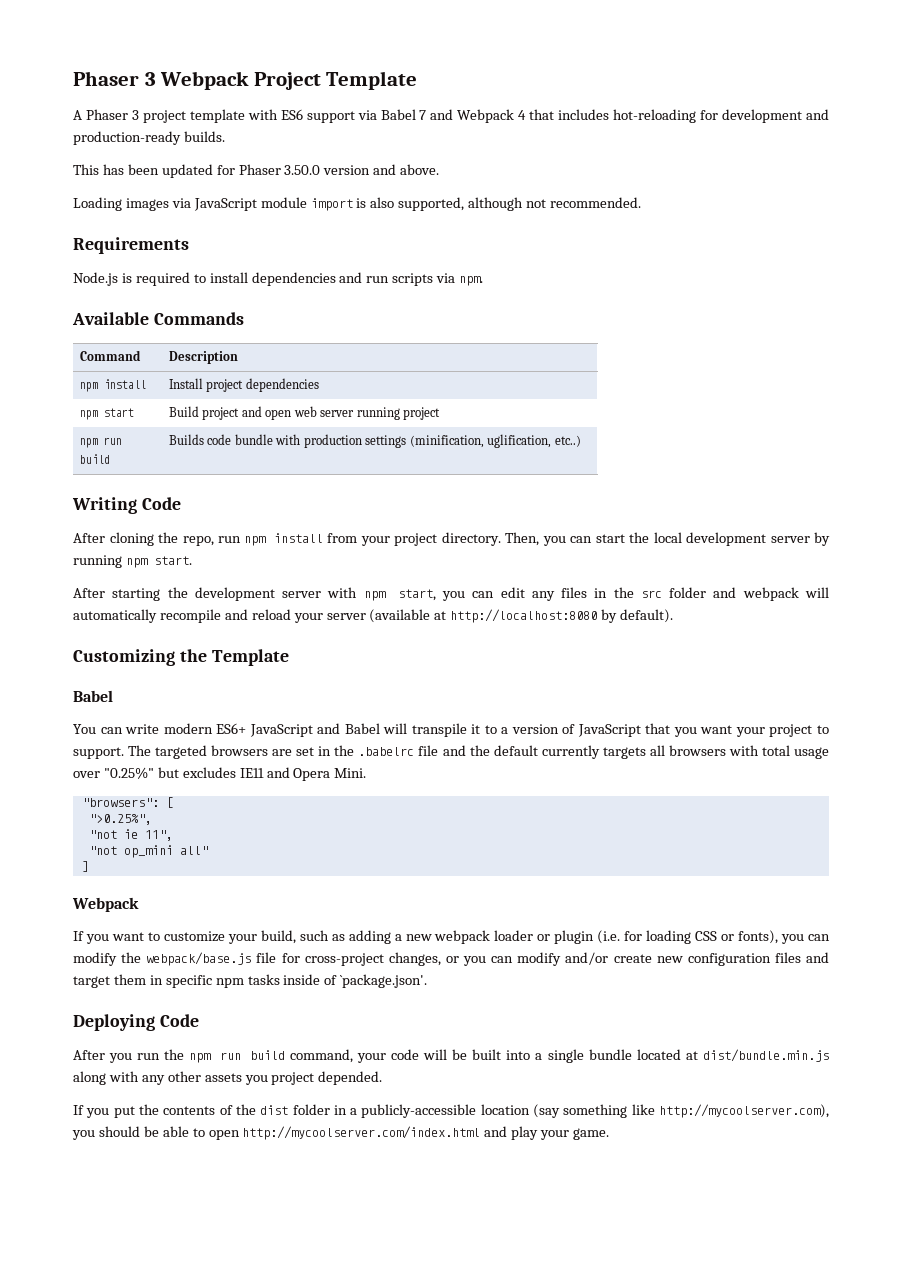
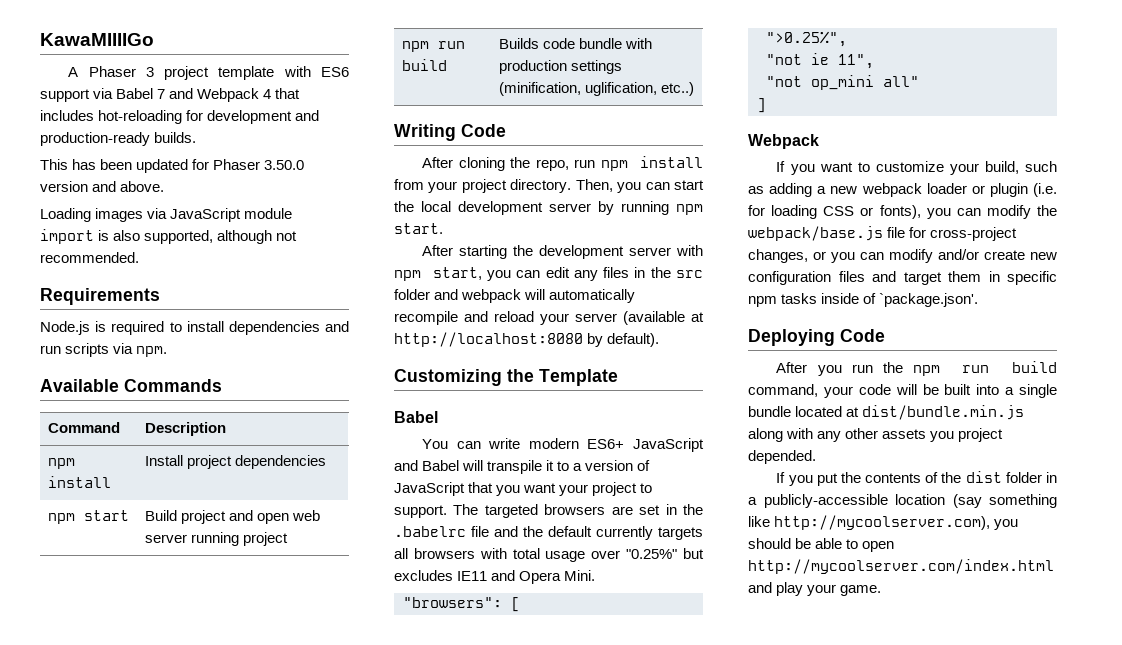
- Phaser 3 Webpack Project Template
+ KawaMIIIIGo

